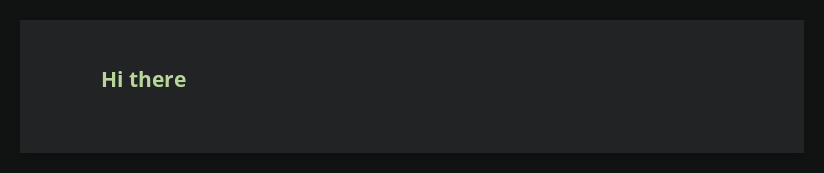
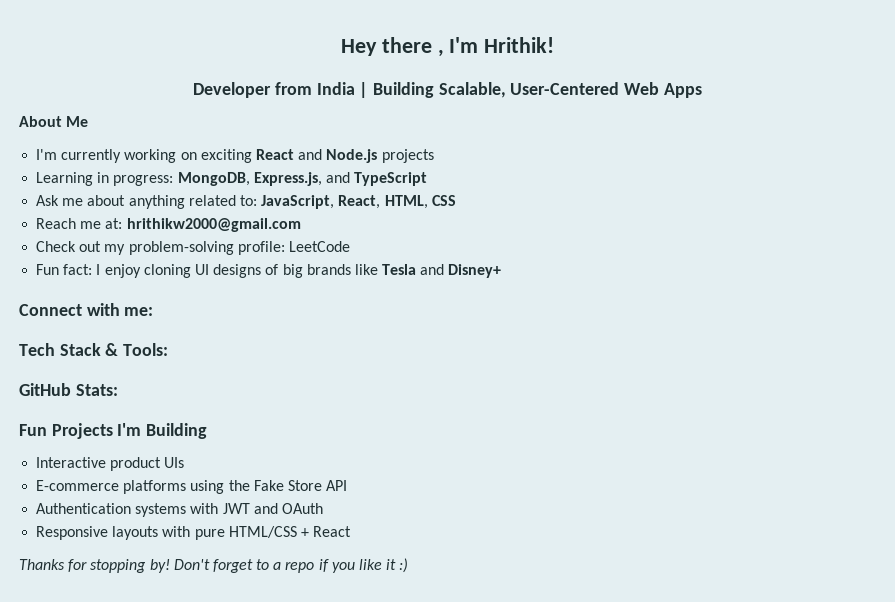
- Hi there
+ Hey there , I'm Hrithik!
+ Developer from India | Building Scalable, User-Centered Web Apps
+ About Me
+ I'm currently working on exciting React and Node.js projects
+ Learning in progress: MongoDB, Express.js, and TypeScript
+ Ask me about anything related to: JavaScript, React, HTML, CSS
+ Reach me at: hrithikw2000@gmail.com
+ Check out my problem-solving profile: LeetCode
+ Fun fact: I enjoy cloning UI designs of big brands like Tesla and Disney+
+ Connect with me:
+ Tech Stack & Tools:
+ GitHub Stats:
+ Fun Projects I'm Building
+ Interactive product UIs
+ E-commerce platforms using the Fake Store API
+ Authentication systems with JWT and OAuth
+ Responsive layouts with pure HTML/CSS + React
+ Thanks for stopping by! Don't forget to a repo if you like it :)

